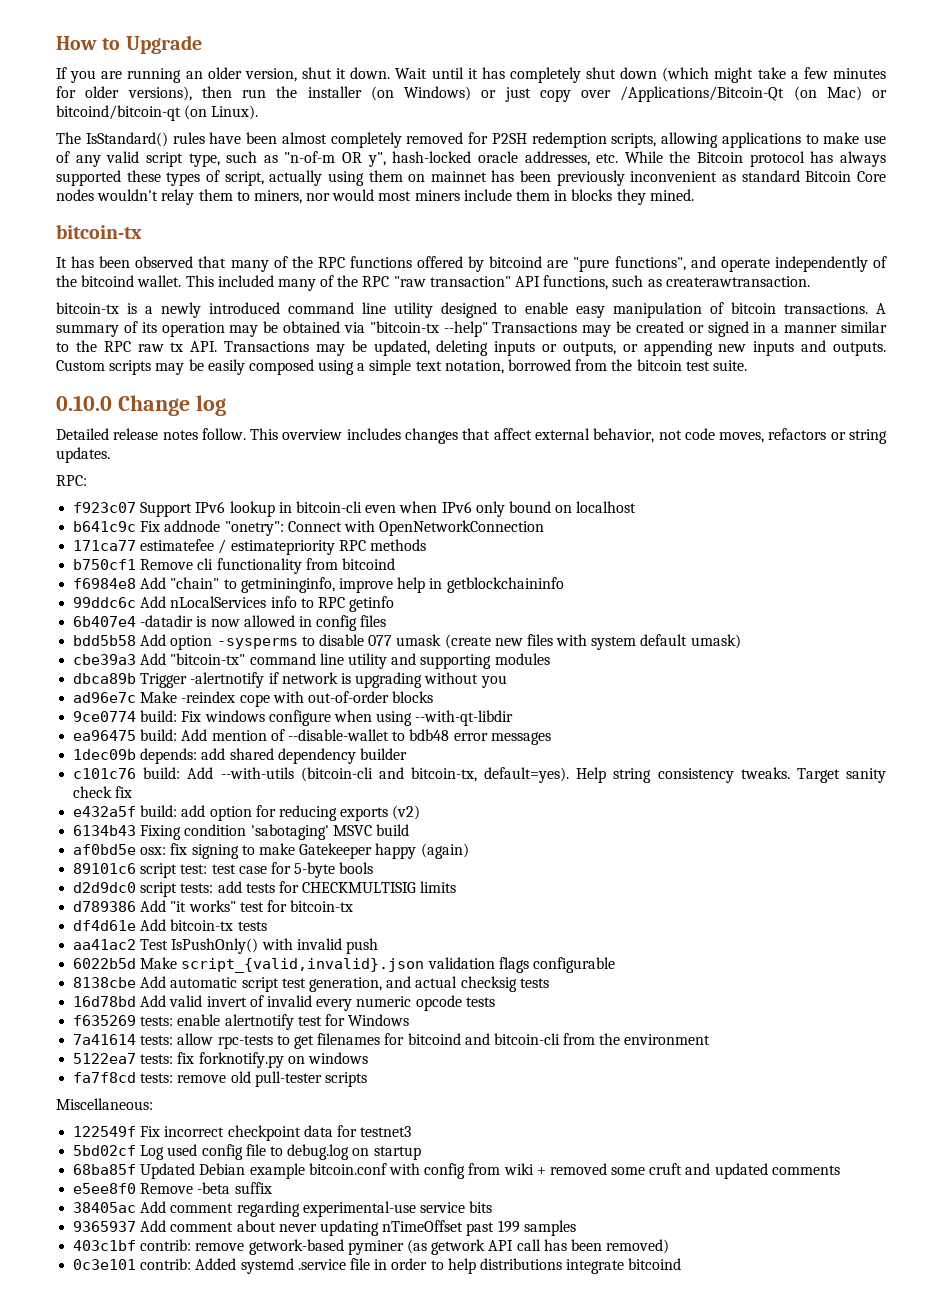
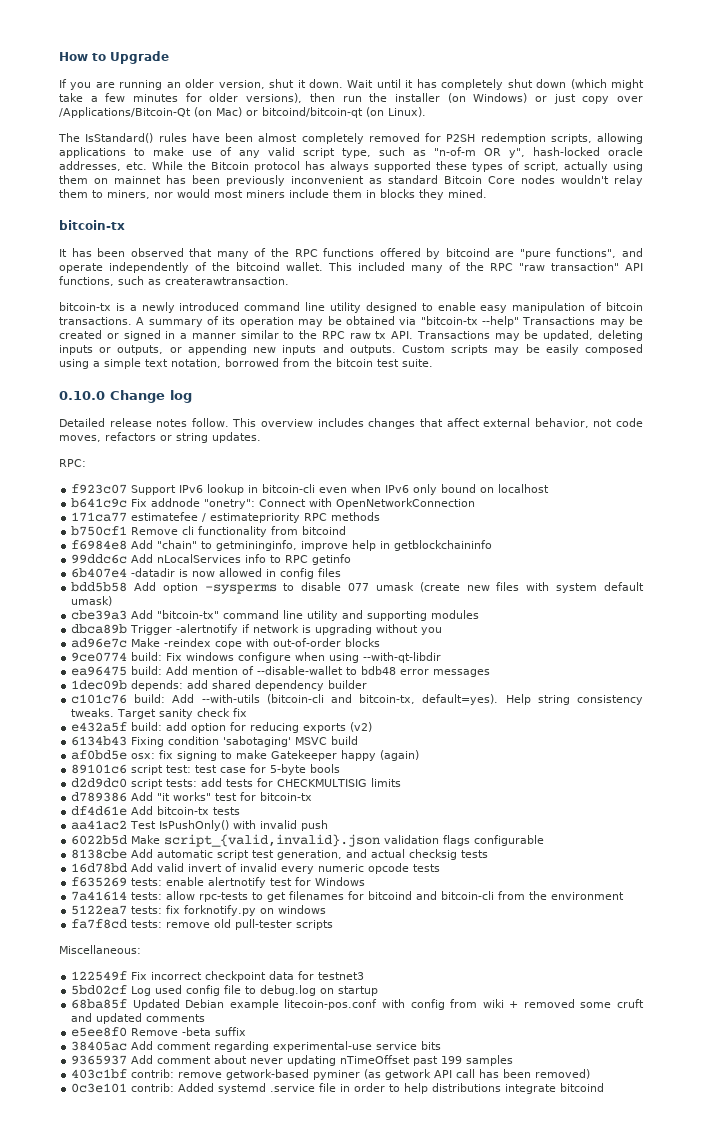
- 68ba85f Updated Debian example bitcoin.conf with config from wiki + removed some cruft and updated comments
+ 68ba85f Updated Debian example litecoin-pos.conf with config from wiki + removed some cruft and updated comments

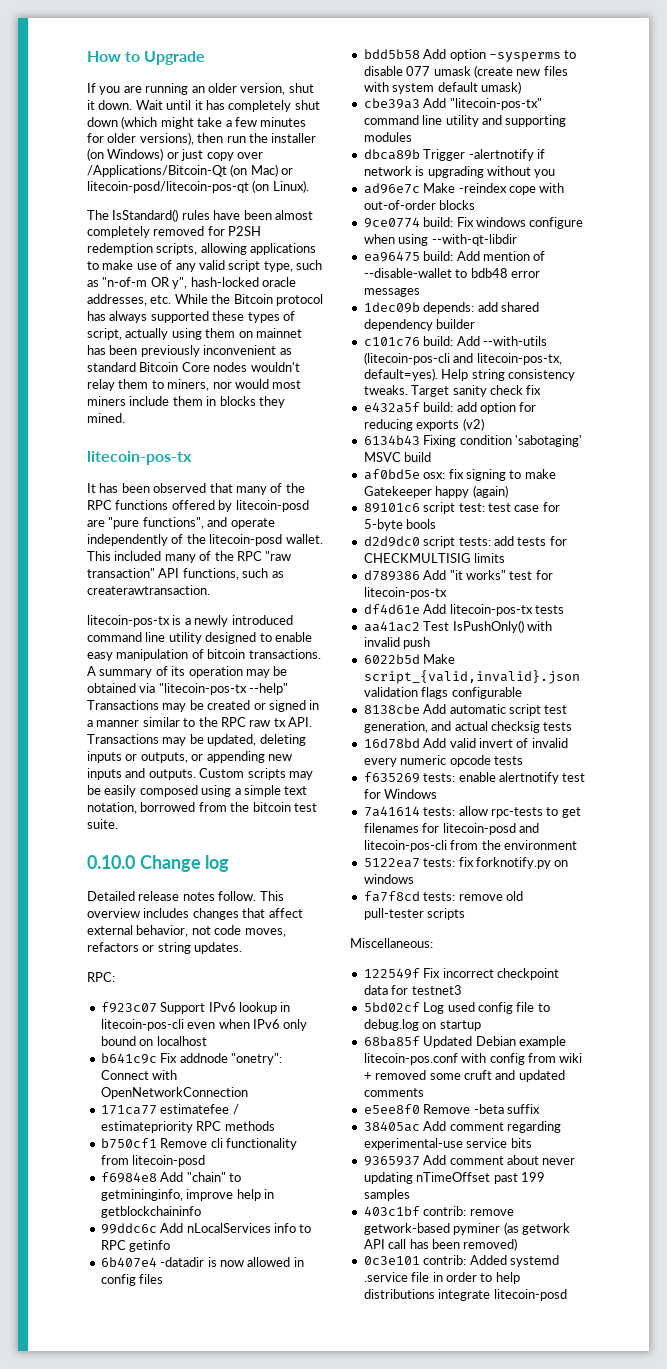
- Wait until it has completely shut down (which might take a few minutes for older versions), then run the installer (on Windows) or just copy over /Applications/Bitcoin-Qt (on Mac) or bitcoind/bitcoin-qt (on Linux).
+ Wait until it has completely shut down (which might take a few minutes for older versions), then run the installer (on Windows) or just copy over /Applications/Bitcoin-Qt (on Mac) or litecoin-posd/litecoin-pos-qt (on Linux).
  The IsStandard() rules have been almost completely removed for P2SH redemption scripts, allowing applications to make use of any valid script type, such as "n-of-m OR y", hash-locked oracle addresses, etc. While the Bitcoin protocol has always supported these types of script, actually using them on mainnet has been previously inconvenient as standard Bitcoin Core nodes wouldn't relay them to miners, nor would most miners include them in blocks they mined.
- bitcoin-tx
+ litecoin-pos-tx
- It has been observed that many of the RPC functions offered by bitcoind are "pure functions", and operate independently of the bitcoind wallet.
+ It has been observed that many of the RPC functions offered by litecoin-posd are "pure functions", and operate independently of the litecoin-posd wallet.
- bitcoin-tx is a newly introduced command line utility designed to enable easy manipulation of bitcoin transactions.
+ litecoin-pos-tx is a newly introduced command line utility designed to enable easy manipulation of bitcoin transactions.
- A summary of its operation may be obtained via "bitcoin-tx --help" Transactions may be created or signed in a manner similar to the RPC raw tx API. Transactions may be updated, deleting inputs or outputs, or appending new inputs and outputs.
+ A summary of its operation may be obtained via "litecoin-pos-tx --help" Transactions may be created or signed in a manner similar to the RPC raw tx API. Transactions may be updated, deleting inputs or outputs, or appending new inputs and outputs.
- f923c07 Support IPv6 lookup in bitcoin-cli even when IPv6 only bound on localhost
+ f923c07 Support IPv6 lookup in litecoin-pos-cli even when IPv6 only bound on localhost
- b750cf1 Remove cli functionality from bitcoind
+ b750cf1 Remove cli functionality from litecoin-posd
- cbe39a3 Add "bitcoin-tx" command line utility and supporting modules
+ cbe39a3 Add "litecoin-pos-tx" command line utility and supporting modules
- c101c76 build: Add --with-utils (bitcoin-cli and bitcoin-tx, default=yes).
+ c101c76 build: Add --with-utils (litecoin-pos-cli and litecoin-pos-tx, default=yes).
- d789386 Add "it works" test for bitcoin-tx
+ d789386 Add "it works" test for litecoin-pos-tx
- df4d61e Add bitcoin-tx tests
+ df4d61e Add litecoin-pos-tx tests
- 7a41614 tests: allow rpc-tests to get filenames for bitcoind and bitcoin-cli from the environment
+ 7a41614 tests: allow rpc-tests to get filenames for litecoin-posd and litecoin-pos-cli from the environment
- 0c3e101 contrib: Added systemd .service file in order to help distributions integrate bitcoind
+ 0c3e101 contrib: Added systemd .service file in order to help distributions integrate litecoin-posd

